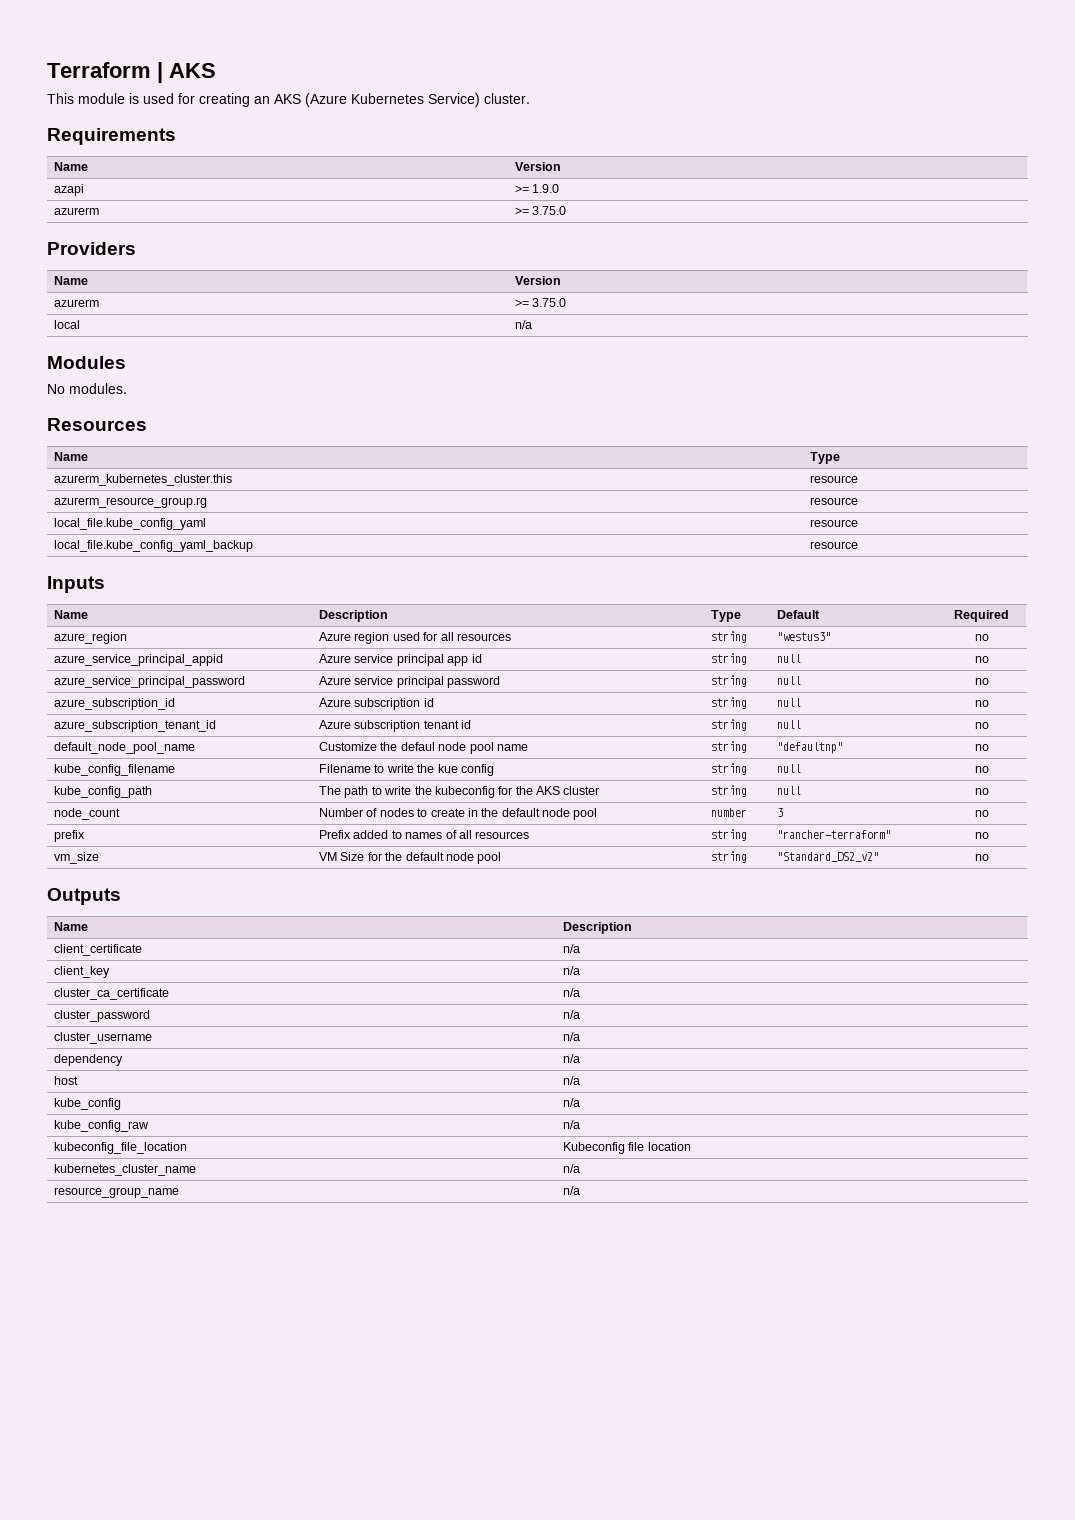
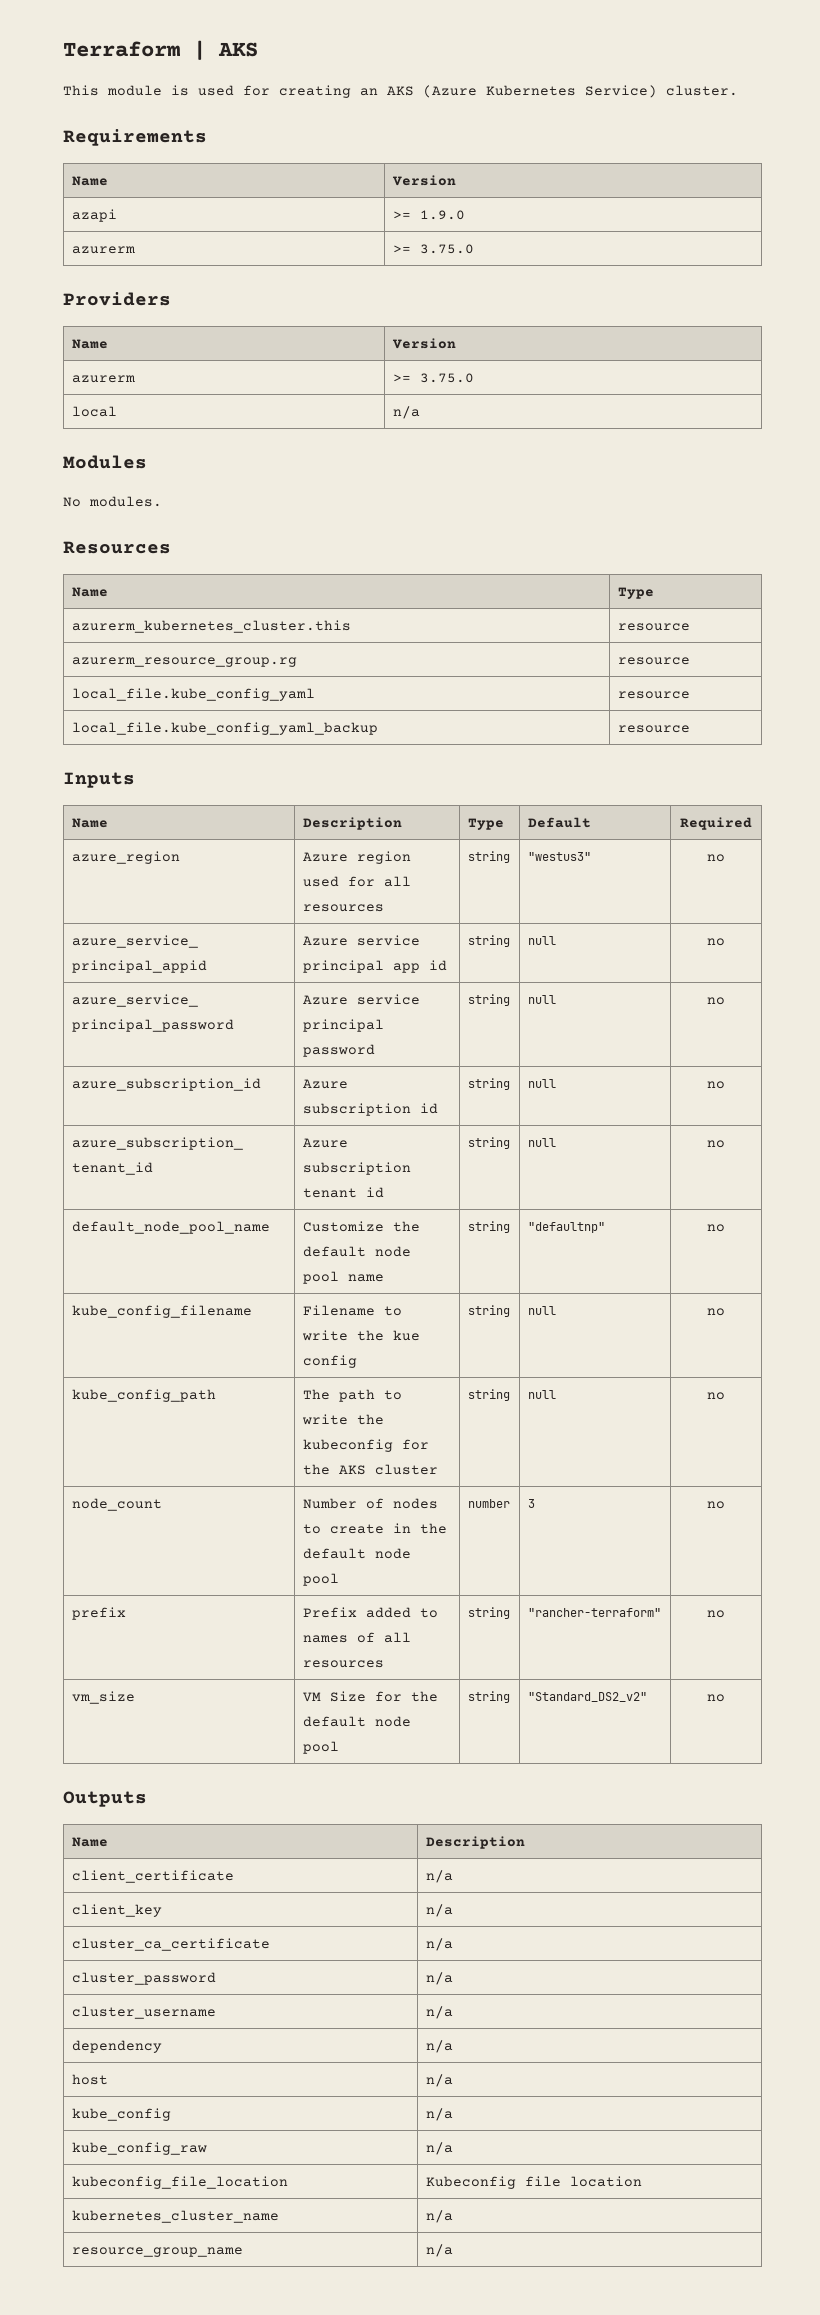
- default_node_pool_name | Customize the defaul node pool name | string | "defaultnp" | no
+ default_node_pool_name | Customize the default node pool name | string | "defaultnp" | no

